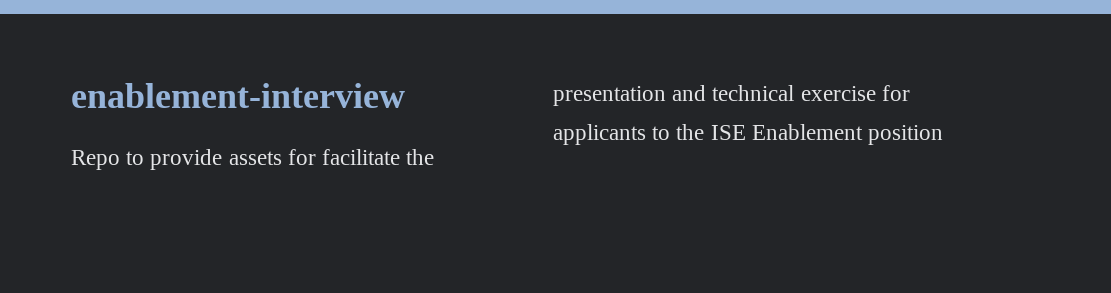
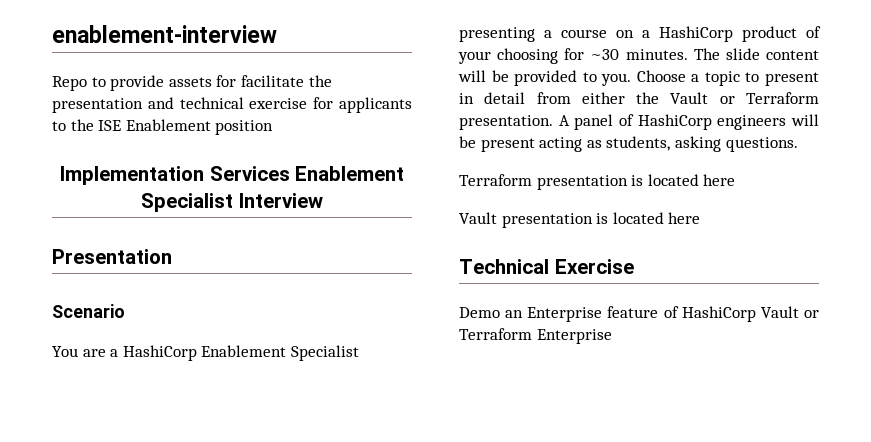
+ Implementation Services Enablement Specialist Interview
+ Presentation
+ Scenario
+ You are a HashiCorp Enablement Specialist presenting a course on a HashiCorp product of your choosing for ~30 minutes. The slide content will be provided to you. Choose a topic to present in detail from either the Vault or Terraform presentation. A panel of HashiCorp engineers will be present acting as students, asking questions.
+ Terraform presentation is located here
+ Vault presentation is located here
+ Technical Exercise
+ Demo an Enterprise feature of HashiCorp Vault or Terraform Enterprise

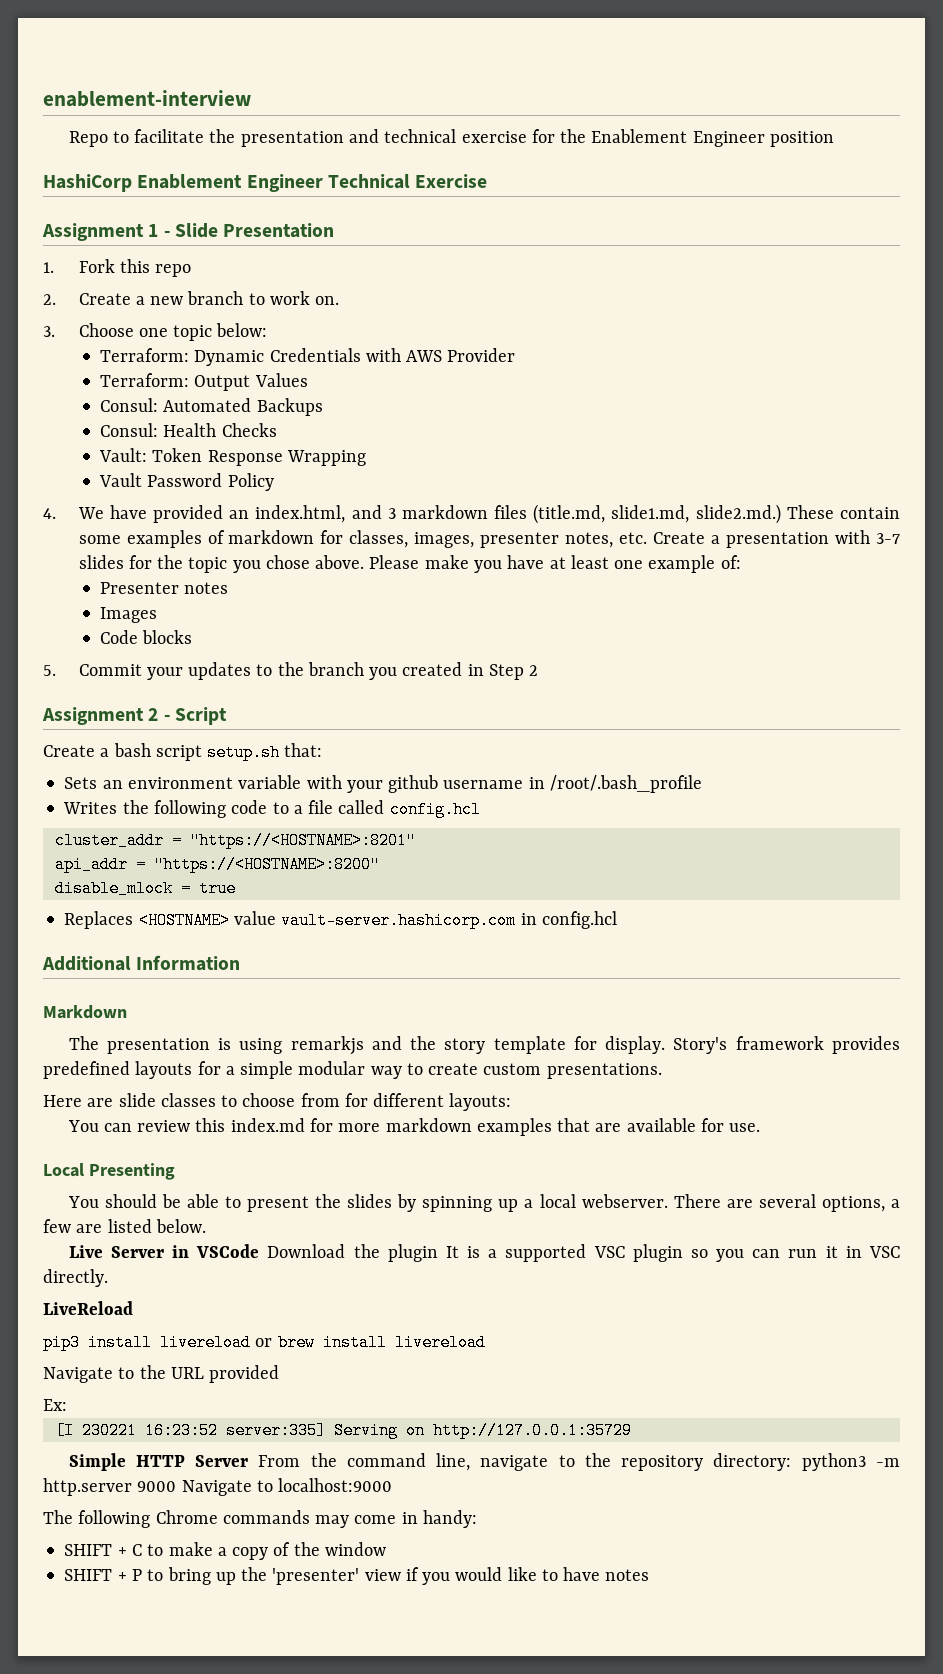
- Repo to provide assets for facilitate the presentation and technical exercise for applicants to the ISE Enablement position
- Implementation Services Enablement Specialist Interview
- Presentation
- Scenario
- You are a HashiCorp Enablement Specialist presenting a course on a HashiCorp product of your choosing for ~30 minutes. The slide content will be provided to you. Choose a topic to present in detail from either the Vault or Terraform presentation. A panel of HashiCorp engineers will be present acting as students, asking questions.
- Terraform presentation is located here
- Vault presentation is located here
- Technical Exercise
- Demo an Enterprise feature of HashiCorp Vault or Terraform Enterprise
+ Repo to facilitate the presentation and technical exercise for the Enablement Engineer position
+ HashiCorp Enablement Engineer Technical Exercise
+ Assignment 1 - Slide Presentation
+ 1. Fork this repo
+ 2. Create a new branch to work on.
+ 3. Choose one topic below:
+ Terraform: Dynamic Credentials with AWS Provider
+ Terraform: Output Values
+ Consul: Automated Backups
+ Consul: Health Checks
+ Vault: Token Response Wrapping
+ Vault Password Policy
+ 4. We have provided an index.html, and 3 markdown files (title.md, slide1.md, slide2.md.) These contain some examples of markdown for classes, images, presenter notes, etc. Create a presentation with 3-7 slides for the topic you chose above. Please make you have at least one example of:
+ Presenter notes
+ Images
+ Code blocks
+ 5. Commit your updates to the branch you created in Step 2
+ Assignment 2 - Script
+ Create a bash script setup.sh that:
+ Sets an environment variable with your github username in /root/.bash_profile
+ Writes the following code to a file called config.hcl
+ cluster_addr = "https://<HOSTNAME>:8201"
+ api_addr = "https://<HOSTNAME>:8200"
+ disable_mlock = true
+ Replaces <HOSTNAME> value vault-server.hashicorp.com in config.hcl
+ Additional Information
+ Markdown
+ The presentation is using remarkjs and the story template for display. Story's framework provides predefined layouts for a simple modular way to create custom presentations.
+ Here are slide classes to choose from for different layouts:
+ You can review this index.md for more markdown examples that are available for use.
+ Local Presenting
+ You should be able to present the slides by spinning up a local webserver. There are several options, a few are listed below.
+ Live Server in VSCode Download the plugin It is a supported VSC plugin so you can run it in VSC directly.
+ LiveReload
+ pip3 install livereload or brew install livereload
+ Navigate to the URL provided
+ Ex:
+ [I 230221 16:23:52 server:335] Serving on http://127.0.0.1:35729
+ Simple HTTP Server From the command line, navigate to the repository directory: python3 -m http.server 9000 Navigate to localhost:9000
+ The following Chrome commands may come in handy:
+ SHIFT + C to make a copy of the window
+ SHIFT + P to bring up the 'presenter' view if you would like to have notes

